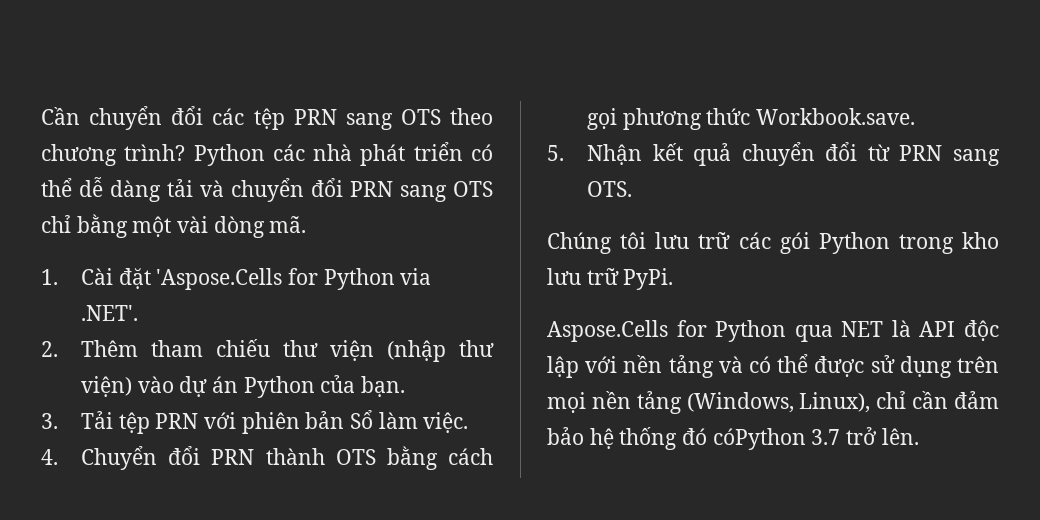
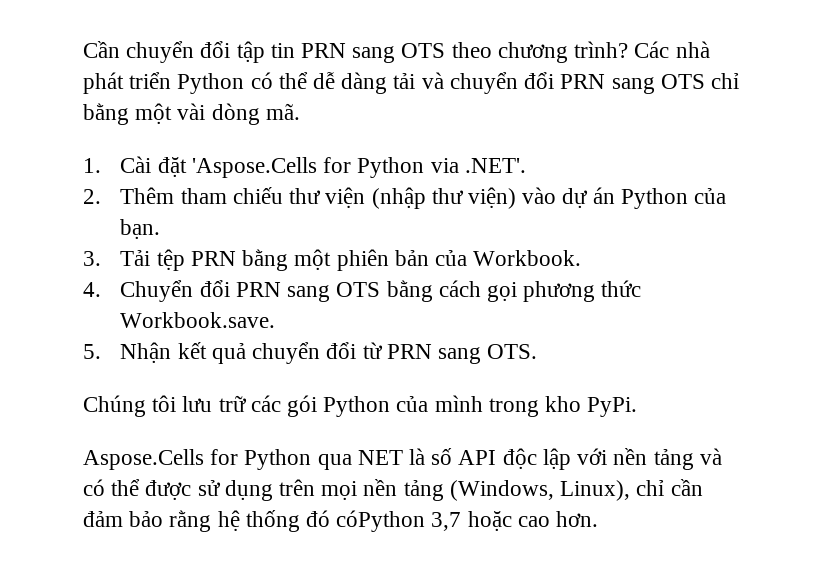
- Cần chuyển đổi các tệp PRN sang OTS theo chương trình?
+ Cần chuyển đổi tập tin PRN sang OTS theo chương trình?
- Python các nhà phát triển có thể dễ dàng tải và chuyển đổi PRN sang OTS chỉ bằng một vài dòng mã.
+ Các nhà phát triển Python có thể dễ dàng tải và chuyển đổi PRN sang OTS chỉ bằng một vài dòng mã.
- 3. Tải tệp PRN với phiên bản Sổ làm việc.
+ 3. Tải tệp PRN bằng một phiên bản của Workbook.
- 4. Chuyển đổi PRN thành OTS bằng cách gọi phương thức Workbook.save.
+ 4. Chuyển đổi PRN sang OTS bằng cách gọi phương thức Workbook.save.
- Chúng tôi lưu trữ các gói Python trong kho lưu trữ PyPi.
+ Chúng tôi lưu trữ các gói Python của mình trong kho PyPi.
- Aspose.Cells for Python qua NET là API độc lập với nền tảng và có thể được sử dụng trên mọi nền tảng (Windows, Linux), chỉ cần đảm bảo hệ thống đó cóPython 3.7 trở lên.
+ Aspose.Cells for Python qua NET là số API độc lập với nền tảng và có thể được sử dụng trên mọi nền tảng (Windows, Linux), chỉ cần đảm bảo rằng hệ thống đó cóPython 3,7 hoặc cao hơn.

